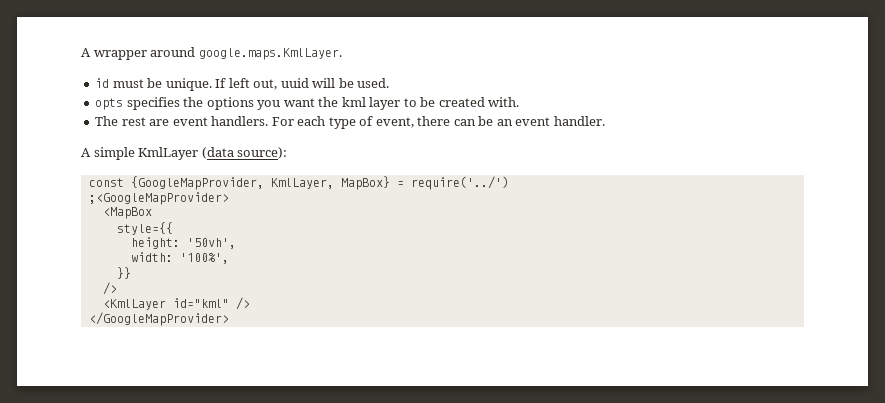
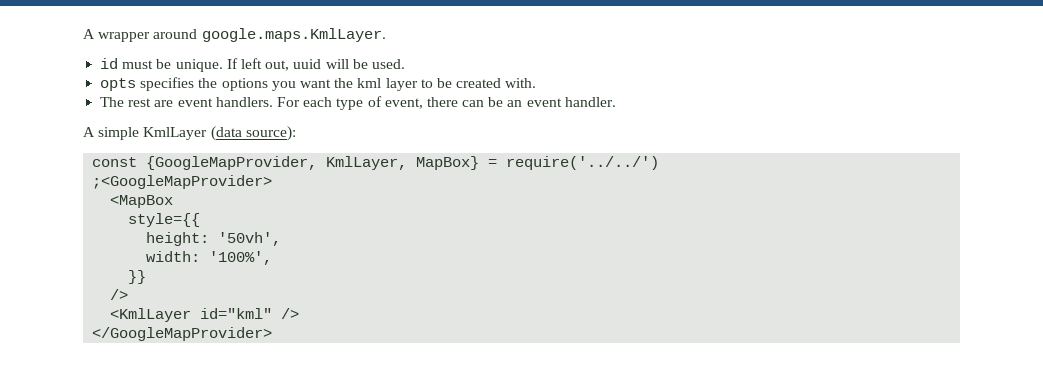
- const {GoogleMapProvider, KmlLayer, MapBox} = require('../')
+ const {GoogleMapProvider, KmlLayer, MapBox} = require('../../')

